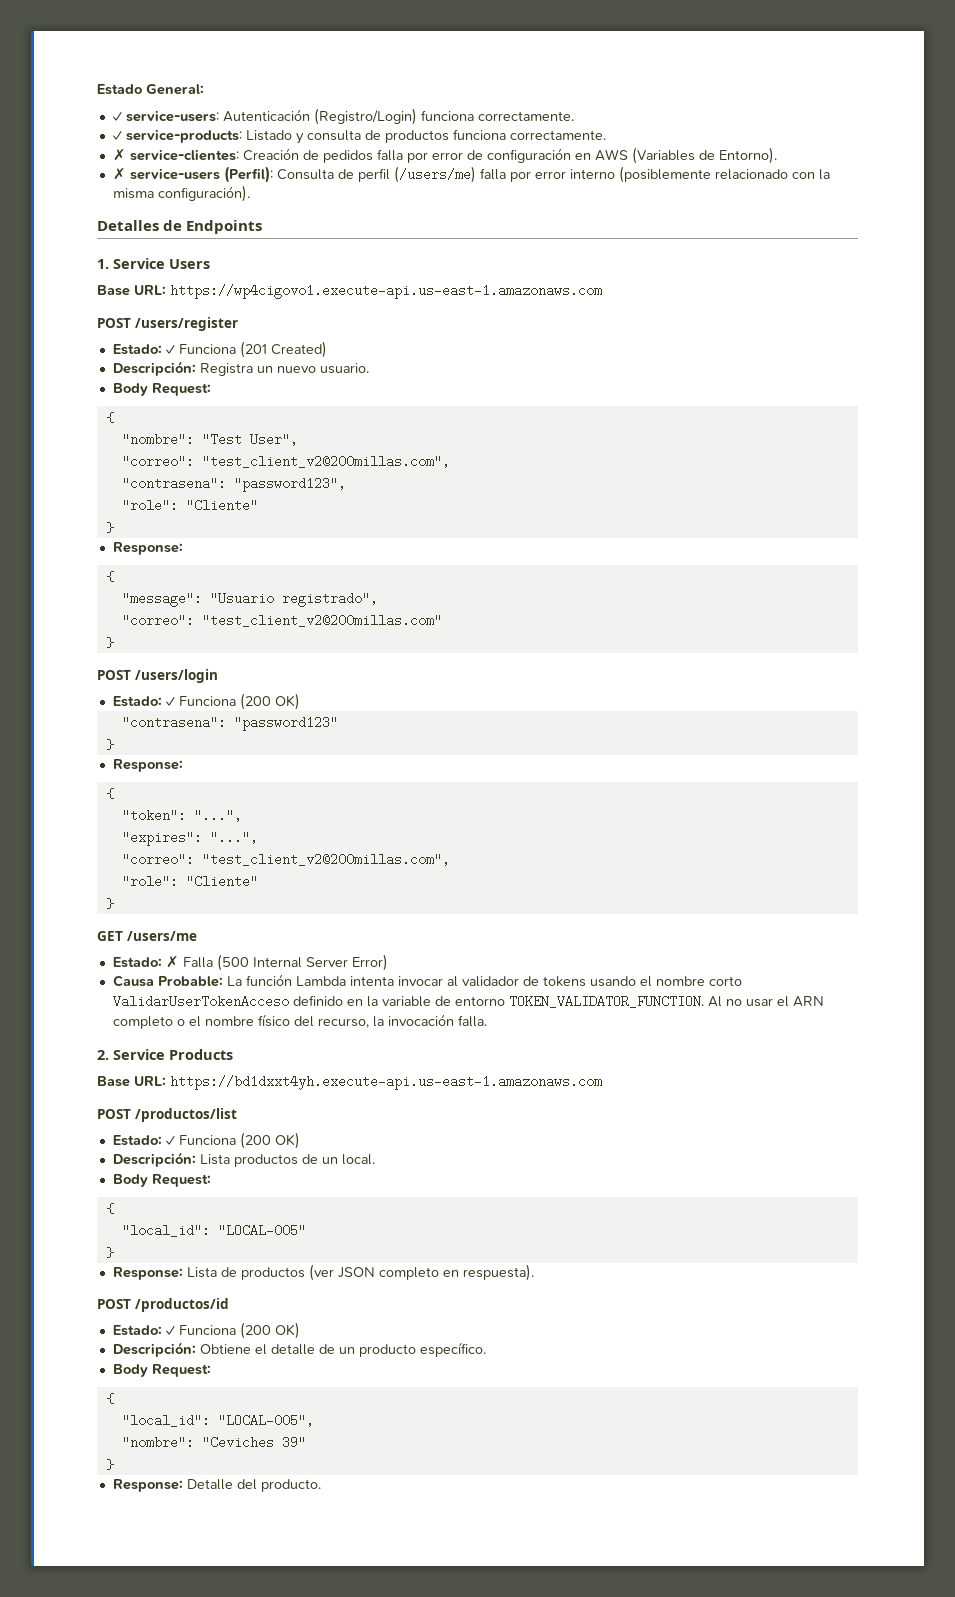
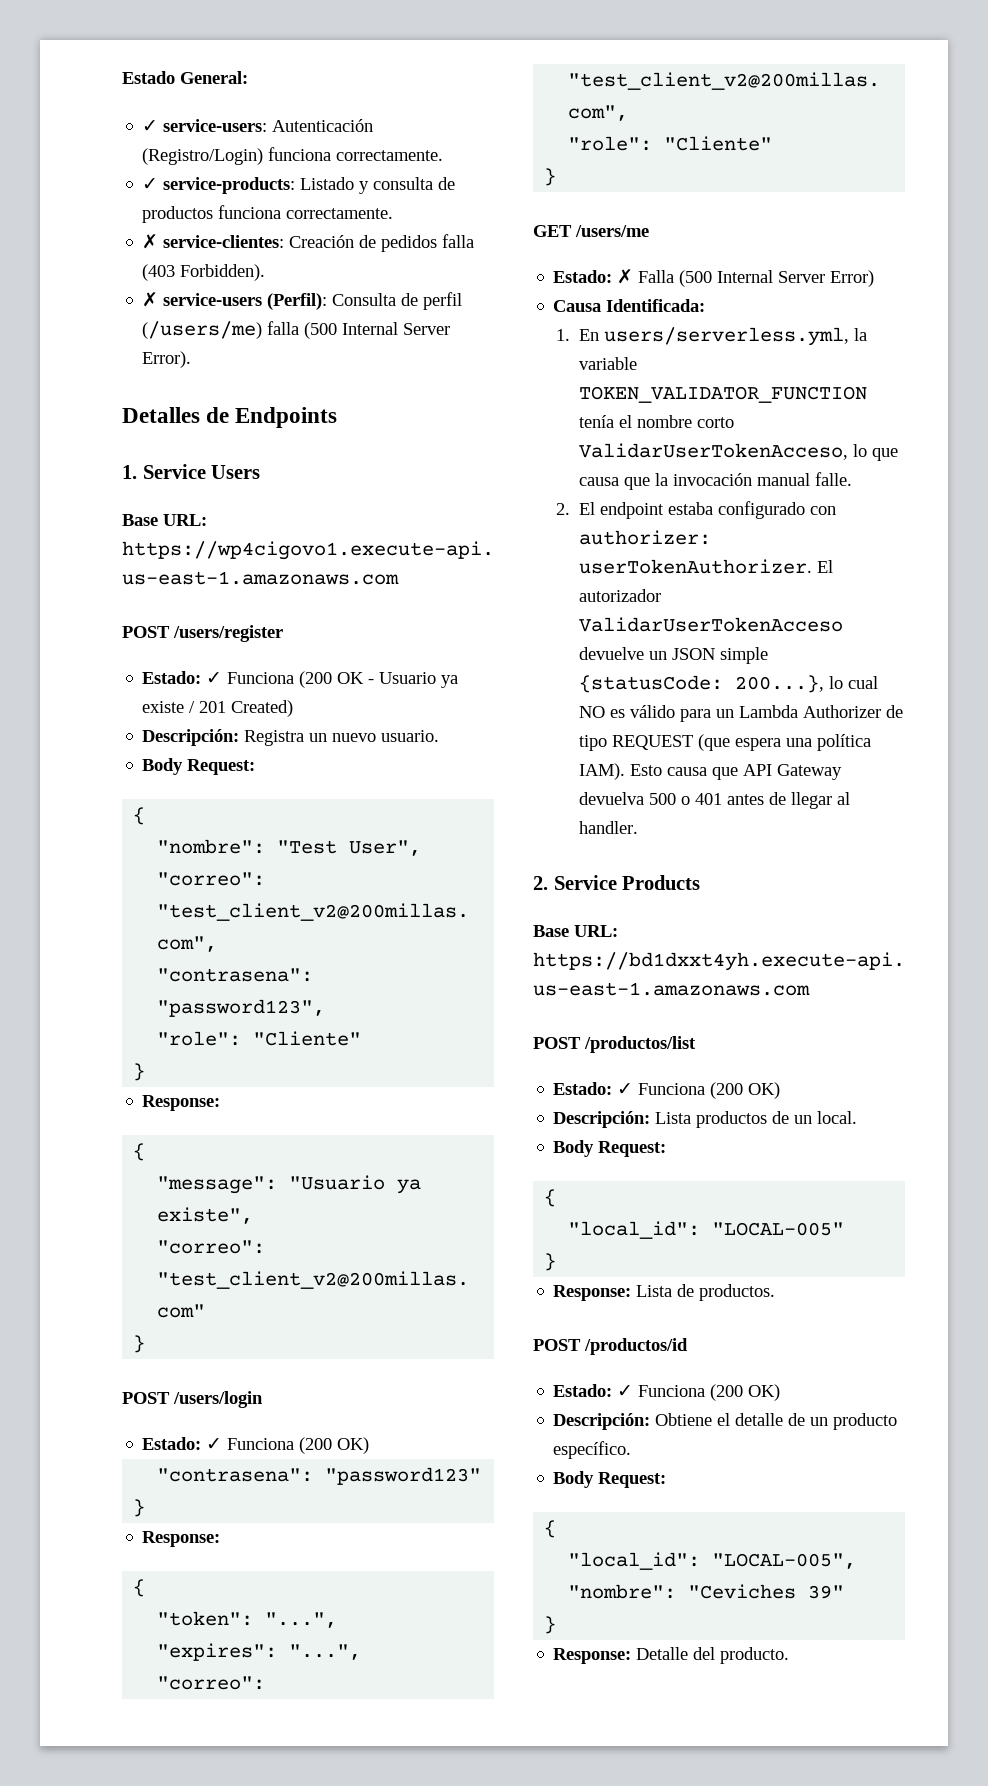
- ✗ service-clientes: Creación de pedidos falla por error de configuración en AWS (Variables de Entorno).
+ ✗ service-clientes: Creación de pedidos falla (403 Forbidden).
- ✗ service-users (Perfil): Consulta de perfil (/users/me) falla por error interno (posiblemente relacionado con la misma configuración).
+ ✗ service-users (Perfil): Consulta de perfil (/users/me) falla (500 Internal Server Error).
- Estado: ✓ Funciona (201 Created)
+ Estado: ✓ Funciona (200 OK - Usuario ya existe / 201 Created)
- "message": "Usuario registrado",
+ "message": "Usuario ya existe",
- Causa Probable: La función Lambda intenta invocar al validador de tokens usando el nombre corto ValidarUserTokenAcceso definido en la variable de entorno TOKEN_VALIDATOR_FUNCTION. Al no usar el ARN completo o el nombre físico del recurso, la invocación falla.
+ Causa Identificada:
+ 1. En users/serverless.yml, la variable TOKEN_VALIDATOR_FUNCTION tenía el nombre corto ValidarUserTokenAcceso, lo que causa que la invocación manual falle.
+ 2. El endpoint estaba configurado con authorizer: userTokenAuthorizer. El autorizador ValidarUserTokenAcceso devuelve un JSON simple {statusCode: 200...}, lo cual NO es válido para un Lambda Authorizer de tipo REQUEST (que espera una política IAM). Esto causa que API Gateway devuelva 500 o 401 antes de llegar al handler.
- Response: Lista de productos (ver JSON completo en respuesta).
+ Response: Lista de productos.

